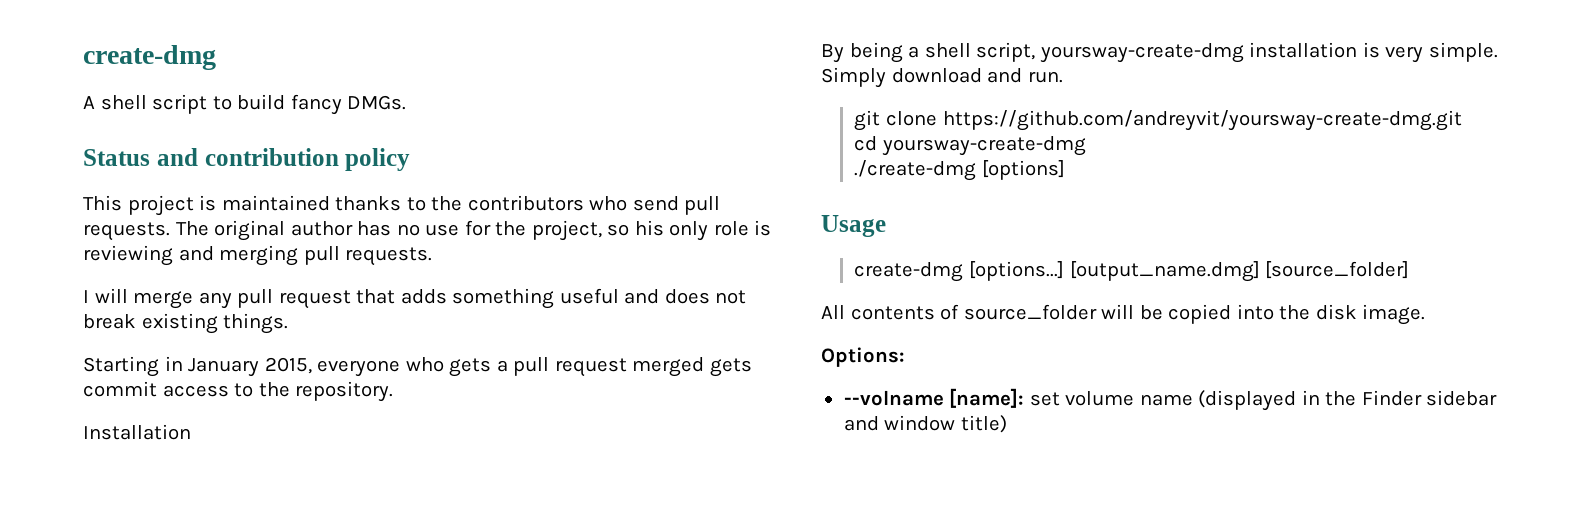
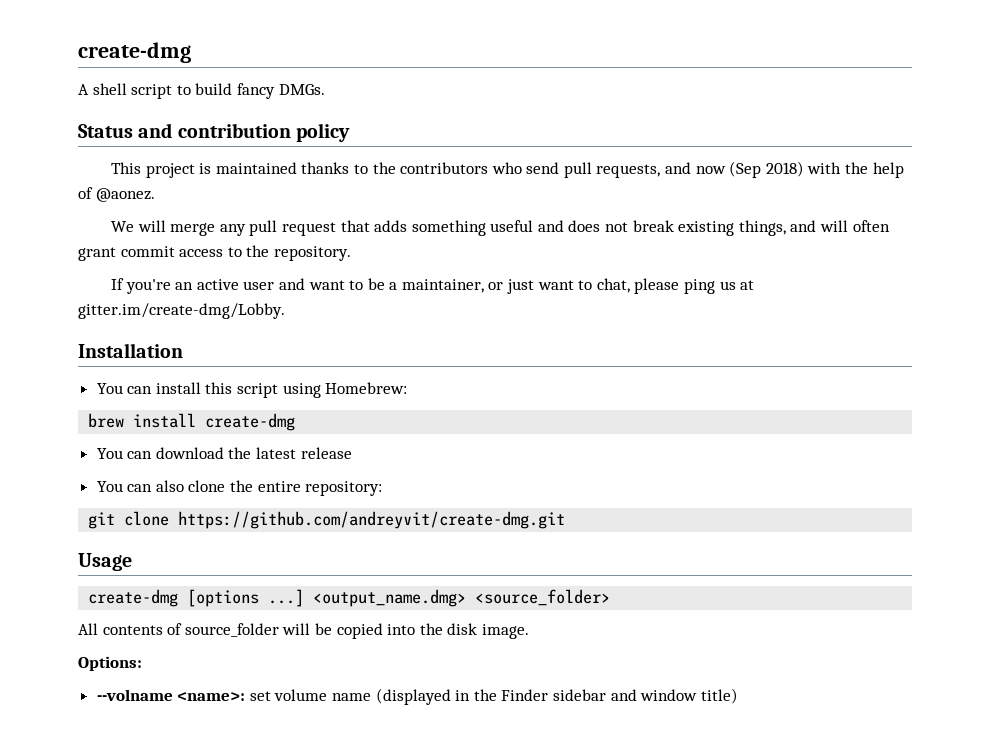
- This project is maintained thanks to the contributors who send pull requests. The original author has no use for the project, so his only role is reviewing and merging pull requests.
- I will merge any pull request that adds something useful and does not break existing things.
- Starting in January 2015, everyone who gets a pull request merged gets commit access to the repository.
+ This project is maintained thanks to the contributors who send pull requests, and now (Sep 2018) with the help of @aonez.
+ We will merge any pull request that adds something useful and does not break existing things, and will often grant commit access to the repository.
+ If you're an active user and want to be a maintainer, or just want to chat, please ping us at gitter.im/create-dmg/Lobby.
  Installation
- By being a shell script, yoursway-create-dmg installation is very simple. Simply download and run.
- git clone https://github.com/andreyvit/yoursway-create-dmg.git
- cd yoursway-create-dmg
- ./create-dmg [options]
+ You can install this script using Homebrew:
+ brew install create-dmg
+ You can download the latest release
+ You can also clone the entire repository:
+ git clone https://github.com/andreyvit/create-dmg.git
  Usage
- create-dmg [options...] [output_name.dmg] [source_folder]
+ create-dmg [options ...] <output_name.dmg> <source_folder>
- --volname [name]: set volume name (displayed in the Finder sidebar and window title)
+ --volname <name>: set volume name (displayed in the Finder sidebar and window title)

